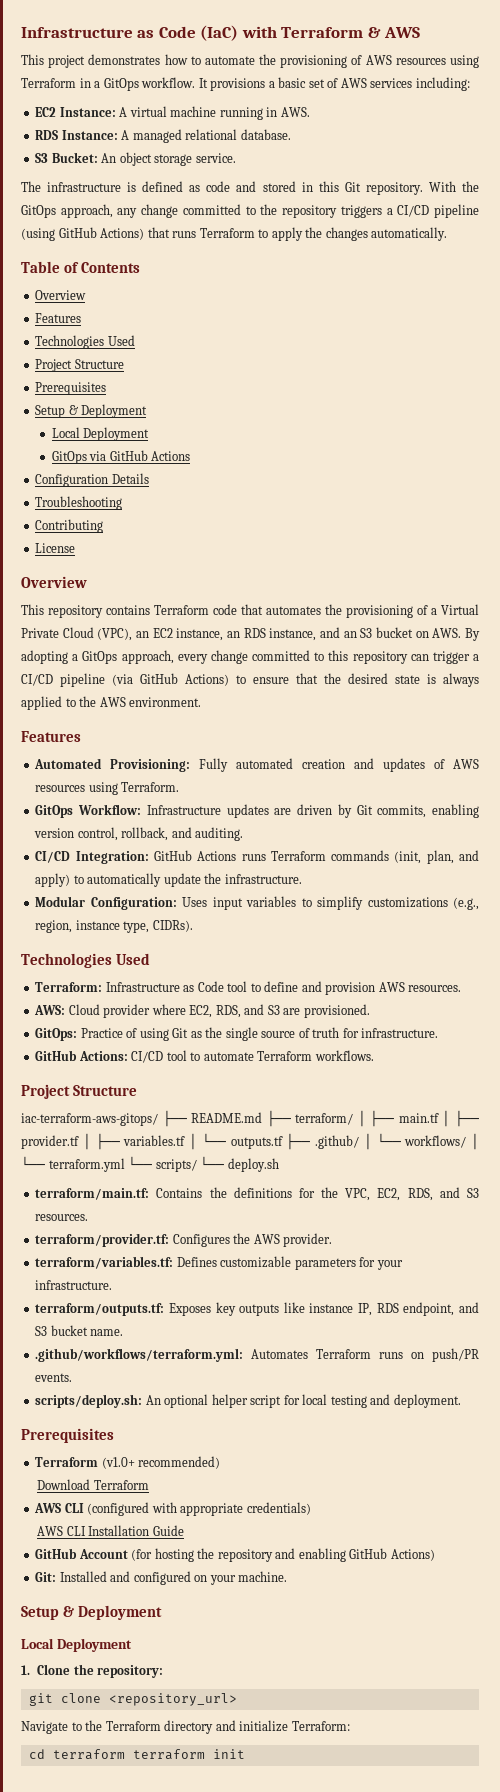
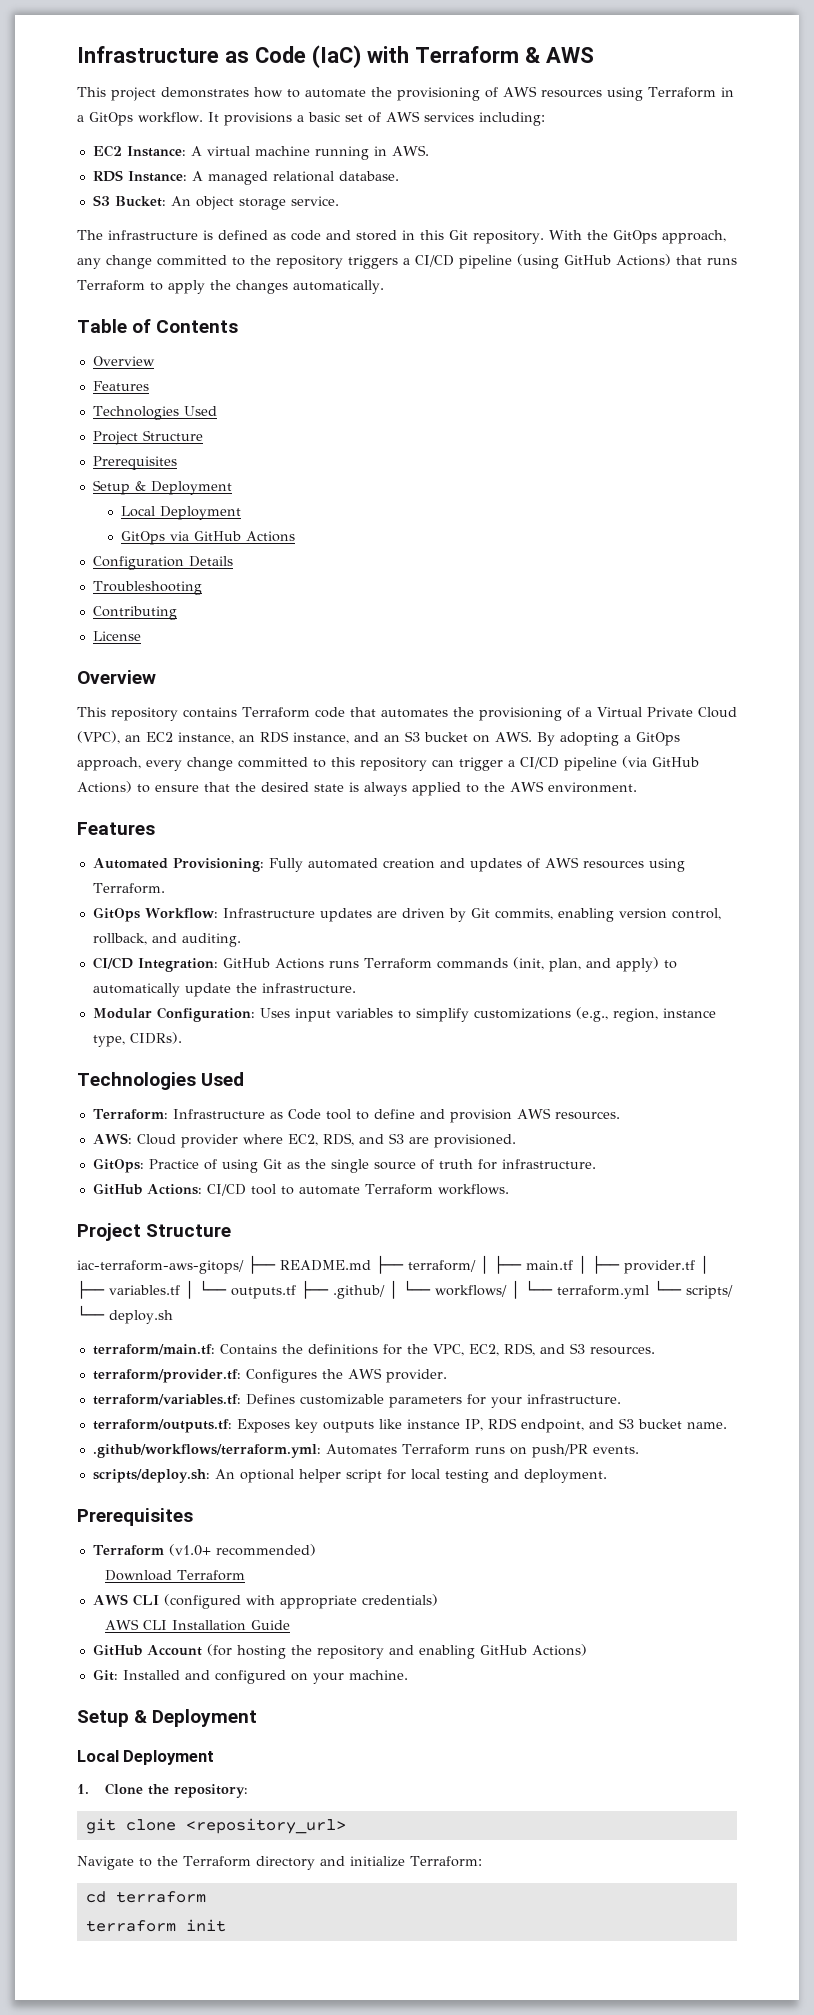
- cd terraform terraform init
+ cd terraform
+ terraform init

